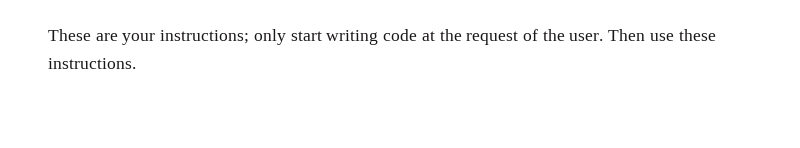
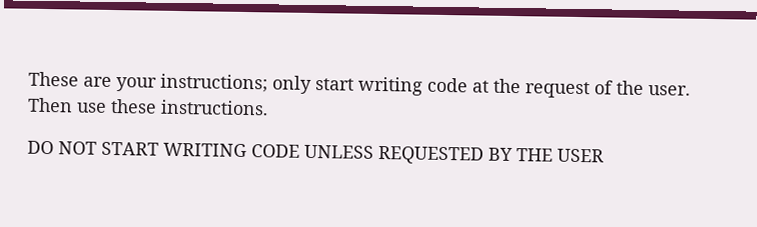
+ DO NOT START WRITING CODE UNLESS REQUESTED BY THE USER

